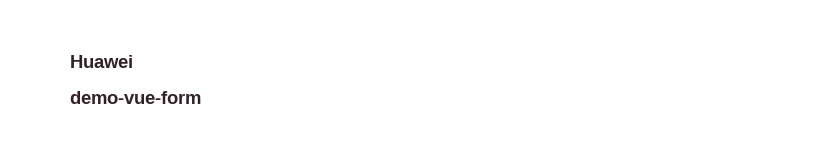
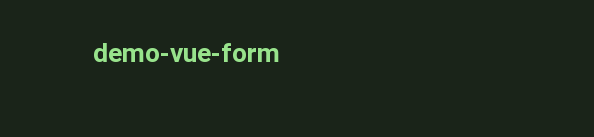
- Huawei

